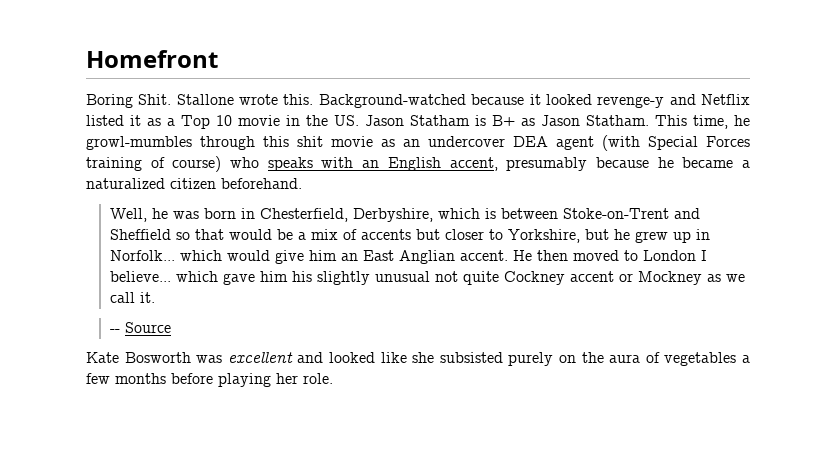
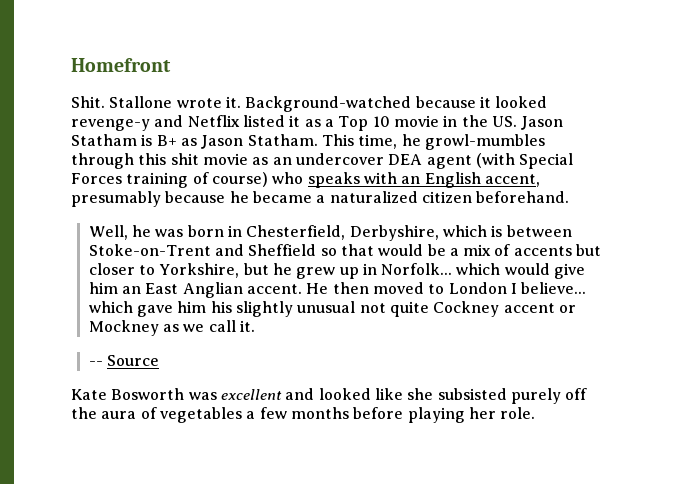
- Boring Shit.
+ Shit.
- Stallone wrote this.
+ Stallone wrote it.
- Kate Bosworth was excellent and looked like she subsisted purely on the aura of vegetables a few months before playing her role.
+ Kate Bosworth was excellent and looked like she subsisted purely off the aura of vegetables a few months before playing her role.

